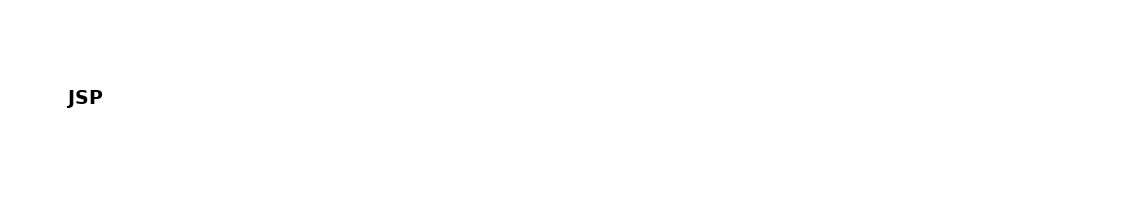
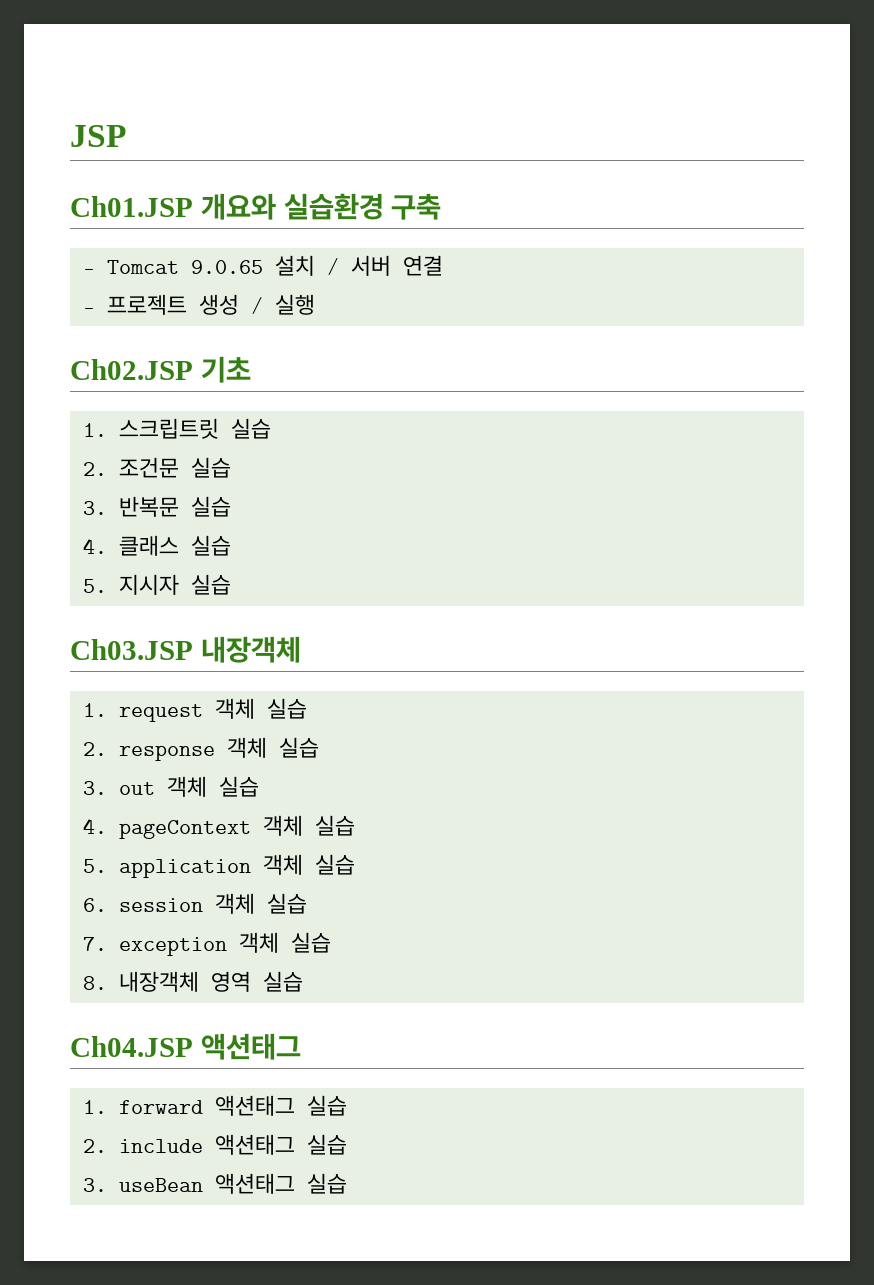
+ Ch01.JSP 개요와 실습환경 구축
+ - Tomcat 9.0.65 설치 / 서버 연결
+ - 프로젝트 생성 / 실행
+ Ch02.JSP 기초
+ 1. 스크립트릿 실습
+ 2. 조건문 실습
+ 3. 반복문 실습
+ 4. 클래스 실습
+ 5. 지시자 실습
+ Ch03.JSP 내장객체
+ 1. request 객체 실습
+ 2. response 객체 실습
+ 3. out 객체 실습
+ 4. pageContext 객체 실습
+ 5. application 객체 실습
+ 6. session 객체 실습
+ 7. exception 객체 실습
+ 8. 내장객체 영역 실습
+ Ch04.JSP 액션태그
+ 1. forward 액션태그 실습
+ 2. include 액션태그 실습
+ 3. useBean 액션태그 실습

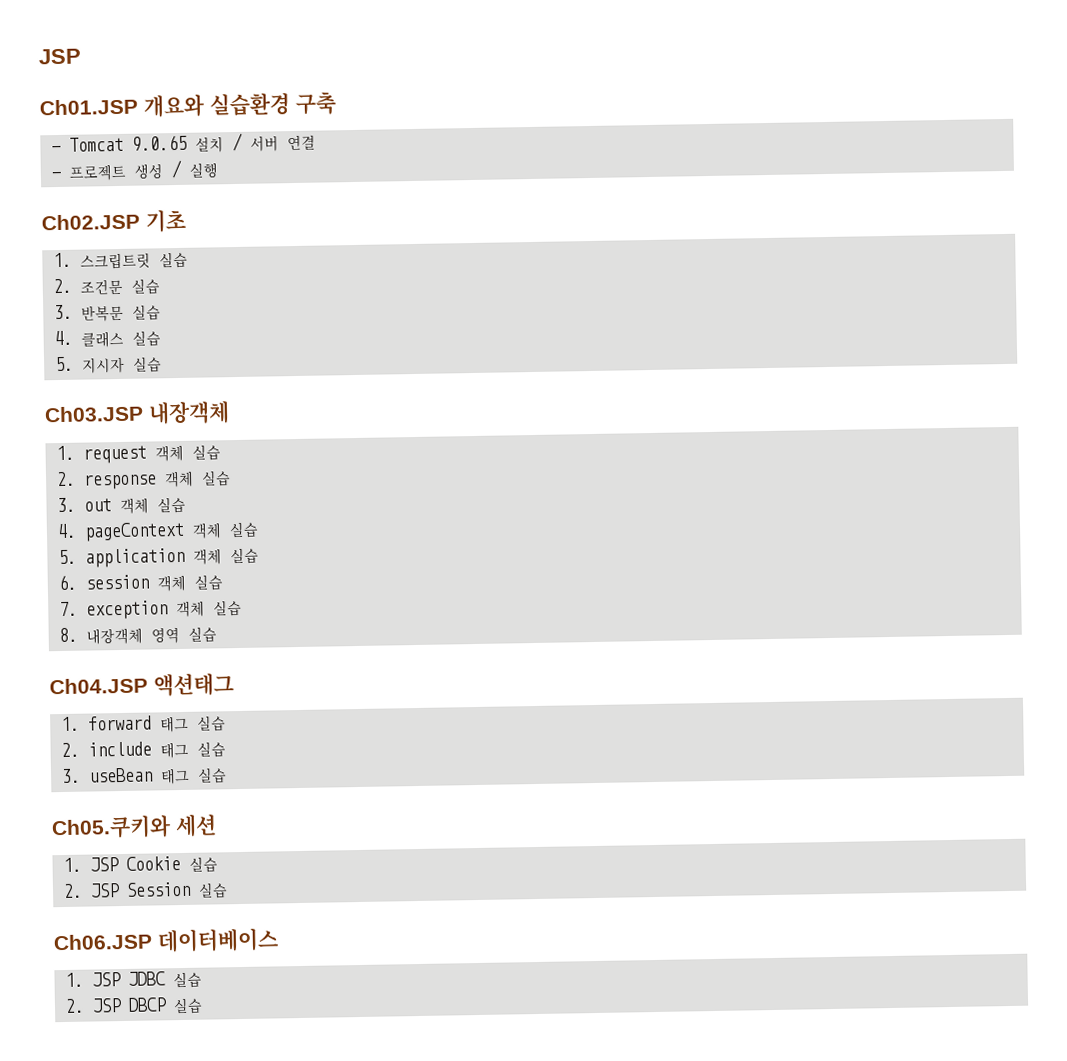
- 1. forward 액션태그 실습
+ 1. forward 태그 실습
- 2. include 액션태그 실습
+ 2. include 태그 실습
- 3. useBean 액션태그 실습
+ 3. useBean 태그 실습
+ Ch05.쿠키와 세션
+ 1. JSP Cookie 실습
+ 2. JSP Session 실습
+ Ch06.JSP 데이터베이스
+ 1. JSP JDBC 실습
+ 2. JSP DBCP 실습

